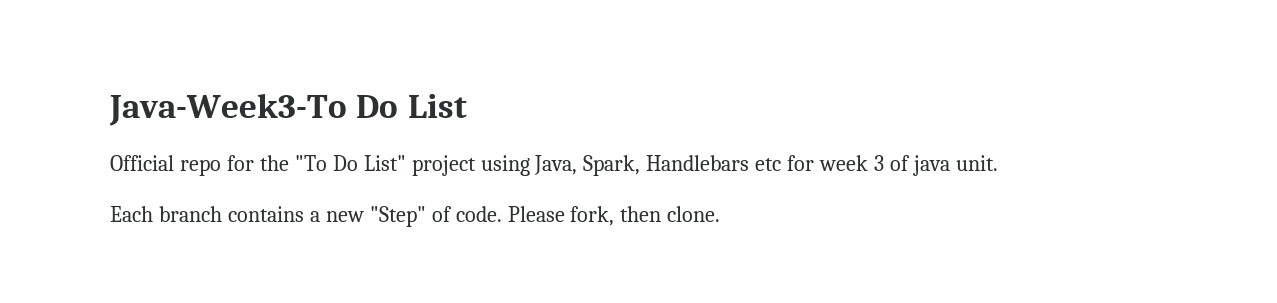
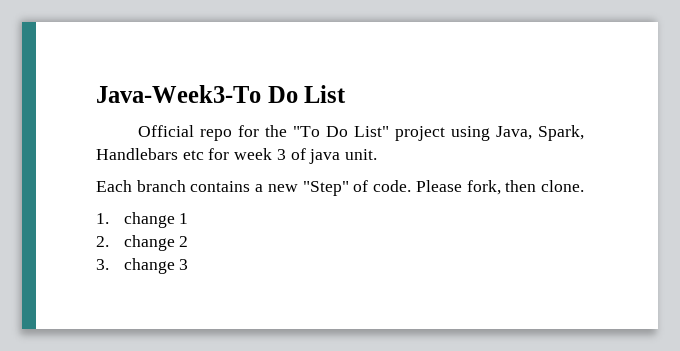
+ 1. change 1
+ 2. change 2
+ 3. change 3

